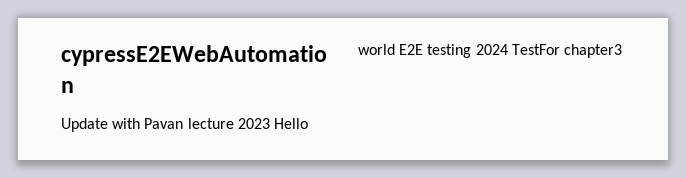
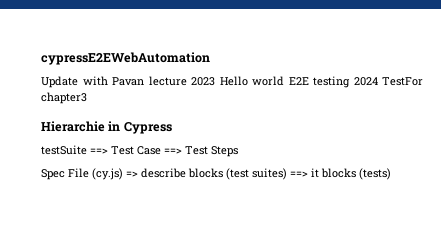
+ Hierarchie in Cypress
+ testSuite ==> Test Case ==> Test Steps
+ Spec File (cy.js) => describe blocks (test suites) ==> it blocks (tests)

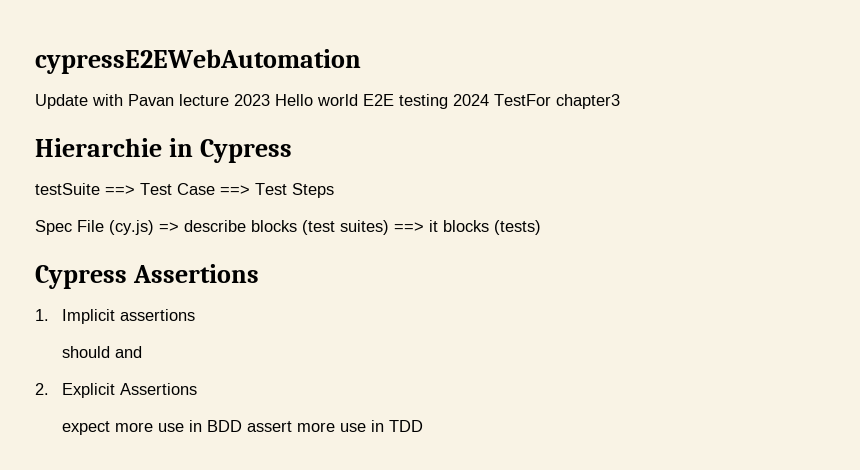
+ Cypress Assertions
+ 1. Implicit assertions
+ should and
+ 2. Explicit Assertions
+ expect more use in BDD assert more use in TDD

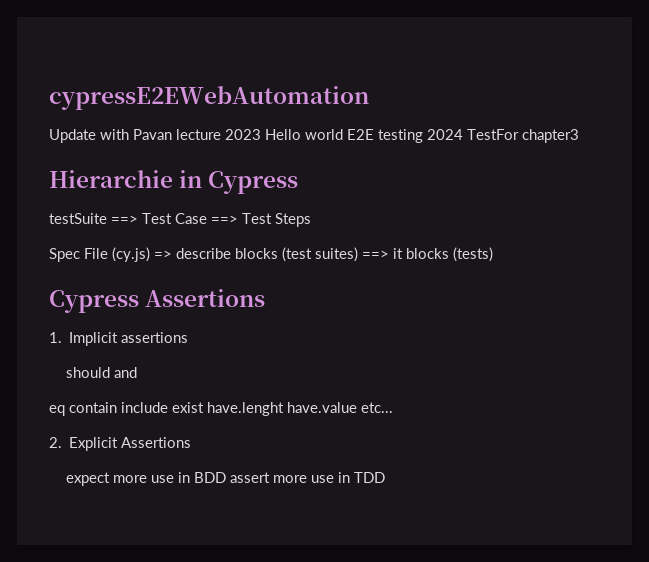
+ eq contain include exist have.lenght have.value etc...

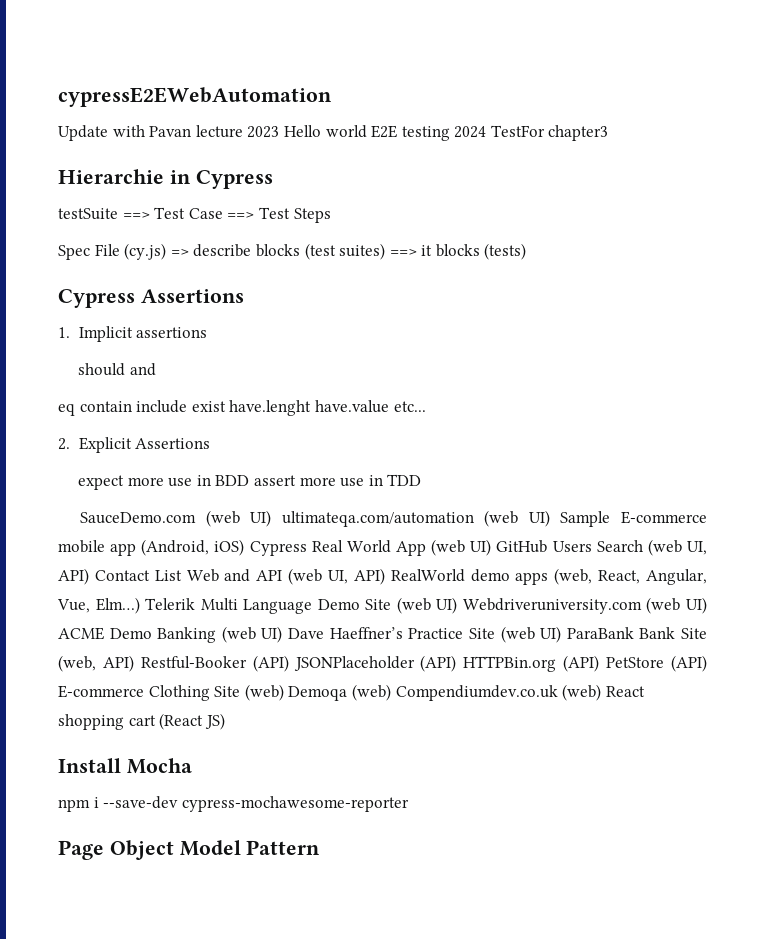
+ SauceDemo.com (web UI) ultimateqa.com/automation (web UI) Sample E-commerce mobile app (Android, iOS) Cypress Real World App (web UI) GitHub Users Search (web UI, API) Contact List Web and API (web UI, API) RealWorld demo apps (web, React, Angular, Vue, Elm…) Telerik Multi Language Demo Site (web UI) Webdriveruniversity.com (web UI) ACME Demo Banking (web UI) Dave Haeffner’s Practice Site (web UI) ParaBank Bank Site (web, API) Restful-Booker (API) JSONPlaceholder (API) HTTPBin.org (API) PetStore (API) E-commerce Clothing Site (web) Demoqa (web) Compendiumdev.co.uk (web) React shopping cart (React JS)
+ Install Mocha
+ npm i --save-dev cypress-mochawesome-reporter
+ Page Object Model Pattern

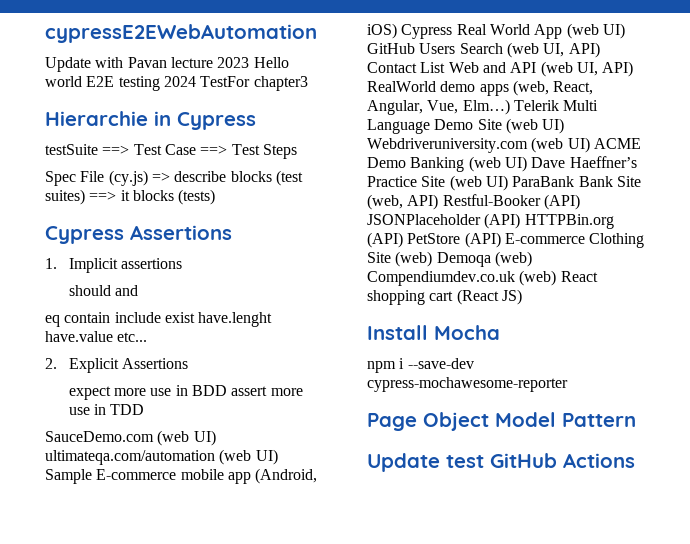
+ Update test GitHub Actions

